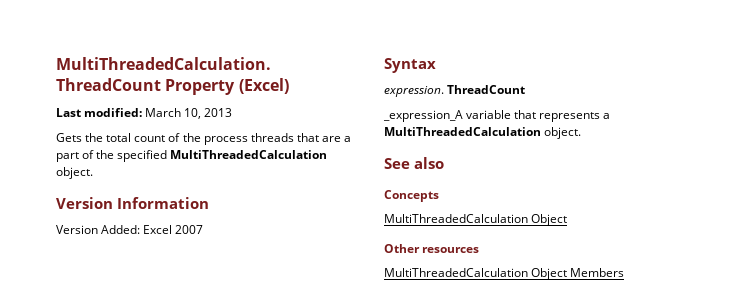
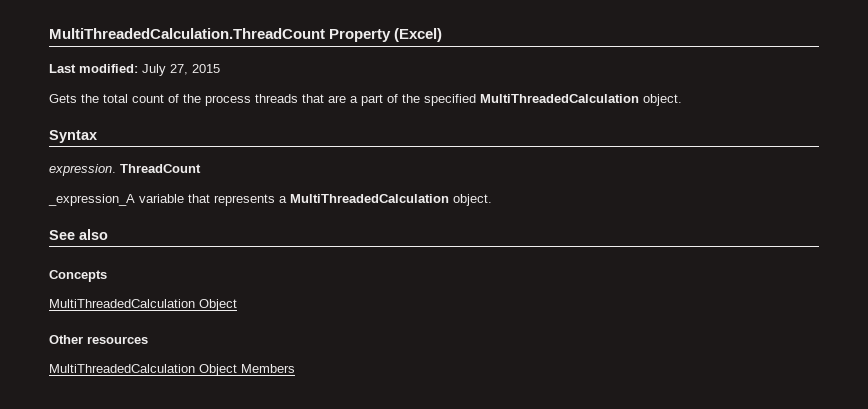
- Last modified: March 10, 2013
+ Last modified: July 27, 2015
- Version Information
- Version Added: Excel 2007

